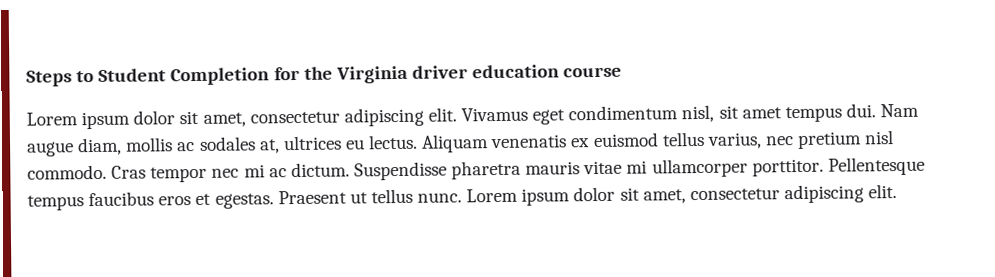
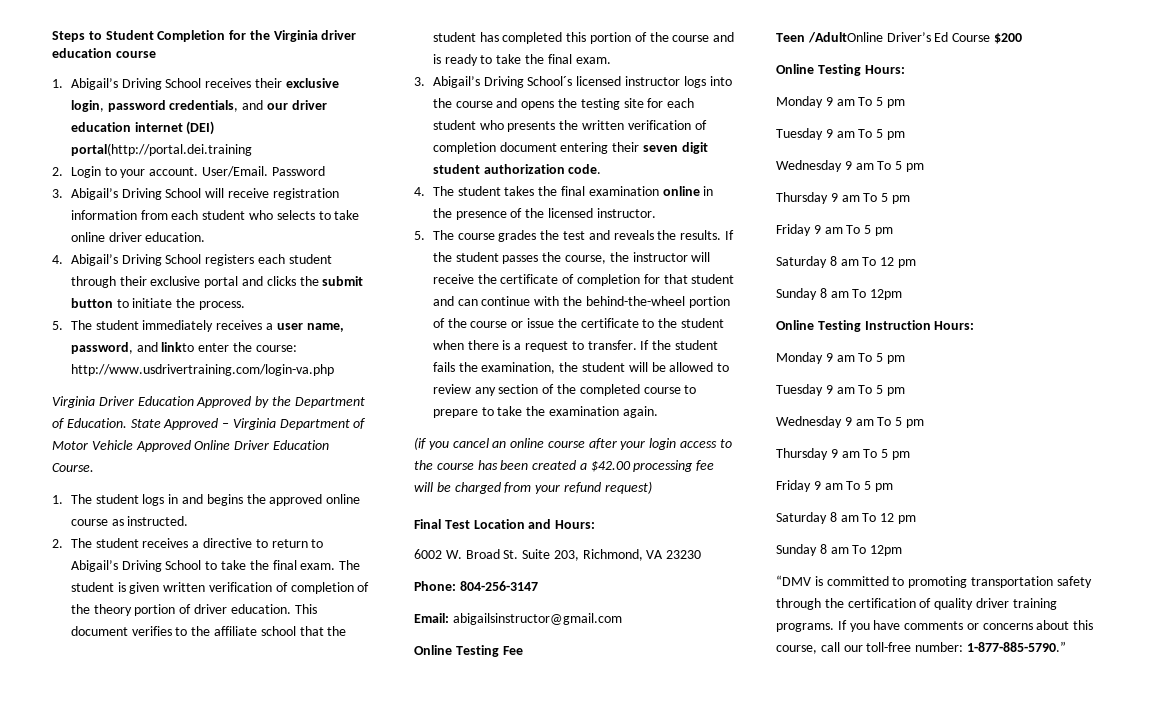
- Lorem ipsum dolor sit amet, consectetur adipiscing elit. Vivamus eget condimentum nisl, sit amet tempus dui. Nam augue diam, mollis ac sodales at, ultrices eu lectus. Aliquam venenatis ex euismod tellus varius, nec pretium nisl commodo. Cras tempor nec mi ac dictum. Suspendisse pharetra mauris vitae mi ullamcorper porttitor. Pellentesque tempus faucibus eros et egestas. Praesent ut tellus nunc. Lorem ipsum dolor sit amet, consectetur adipiscing elit.
+ 1. Abigail’s Driving School receives their exclusive login, password credentials, and our driver education internet (DEI) portal(http://portal.dei.training
+ 2. Login to your account. User/Email. Password
+ 3. Abigail’s Driving School will receive registration information from each student who selects to take online driver education.
+ 4. Abigail’s Driving School registers each student through their exclusive portal and clicks the submit button to initiate the process.
+ 5. The student immediately receives a user name, password, and linkto enter the course: http://www.usdrivertraining.com/login-va.php
+ Virginia Driver Education Approved by the Department of Education. State Approved – Virginia Department of Motor Vehicle Approved Online Driver Education Course.
+ 1. The student logs in and begins the approved online course as instructed.
+ 2. The student receives a directive to return to Abigail’s Driving School to take the final exam. The student is given written verification of completion of the theory portion of driver education. This document verifies to the affiliate school that the student has completed this portion of the course and is ready to take the final exam.
+ 3. Abigail’s Driving School´s licensed instructor logs into the course and opens the testing site for each student who presents the written verification of completion document entering their seven digit student authorization code.
+ 4. The student takes the final examination online in the presence of the licensed instructor.
+ 5. The course grades the test and reveals the results. If the student passes the course, the instructor will receive the certificate of completion for that student and can continue with the behind-the-wheel portion of the course or issue the certificate to the student when there is a request to transfer. If the student fails the examination, the student will be allowed to review any section of the completed course to prepare to take the examination again.
+ (if you cancel an online course after your login access to the course has been created a $42.00 processing fee will be charged from your refund request)
+ Final Test Location and Hours:
+ 6002 W. Broad St. Suite 203, Richmond, VA 23230
+ Phone: 804-256-3147
+ Email: abigailsinstructor@gmail.com
+ Online Testing Fee
+ Teen /AdultOnline Driver’s Ed Course $200
+ Online Testing Hours:
+ Monday 9 am To 5 pm
+ Tuesday 9 am To 5 pm
+ Wednesday 9 am To 5 pm
+ Thursday 9 am To 5 pm
+ Friday 9 am To 5 pm
+ Saturday 8 am To 12 pm
+ Sunday 8 am To 12pm
+ Online Testing Instruction Hours:
+ Monday 9 am To 5 pm
+ Tuesday 9 am To 5 pm
+ Wednesday 9 am To 5 pm
+ Thursday 9 am To 5 pm
+ Friday 9 am To 5 pm
+ Saturday 8 am To 12 pm
+ Sunday 8 am To 12pm
+ “DMV is committed to promoting transportation safety through the certification of quality driver training programs. If you have comments or concerns about this course, call our toll-free number: 1-877-885-5790.”

